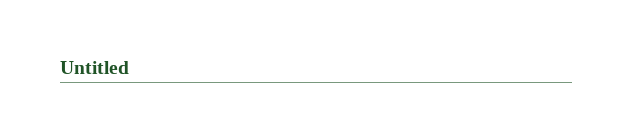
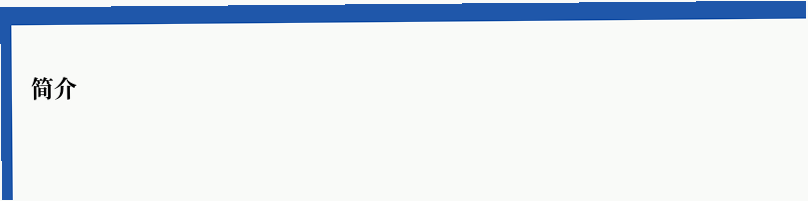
- Untitled
+ 简介

